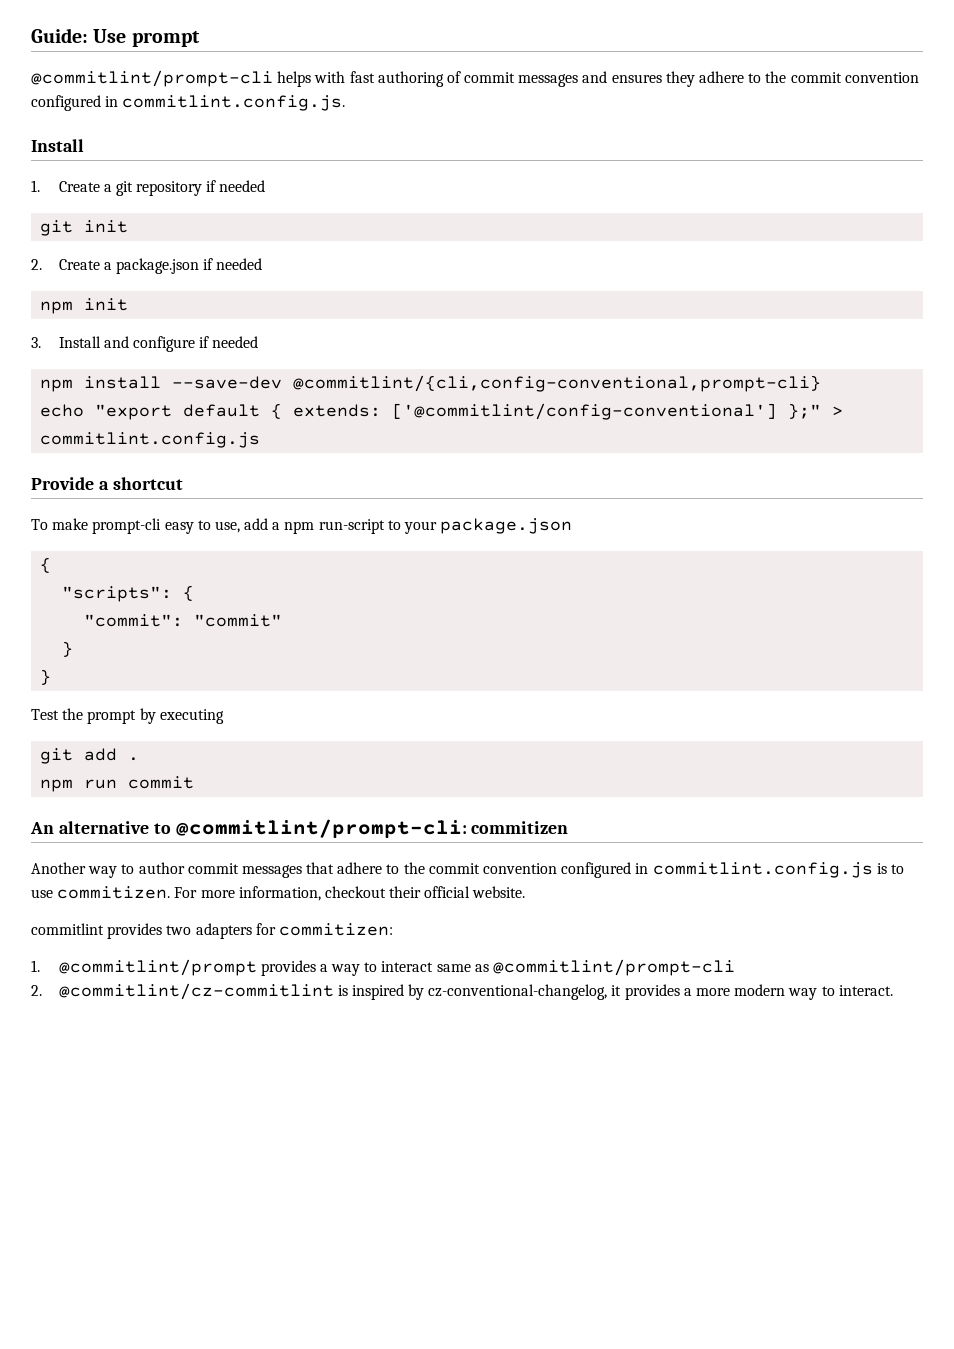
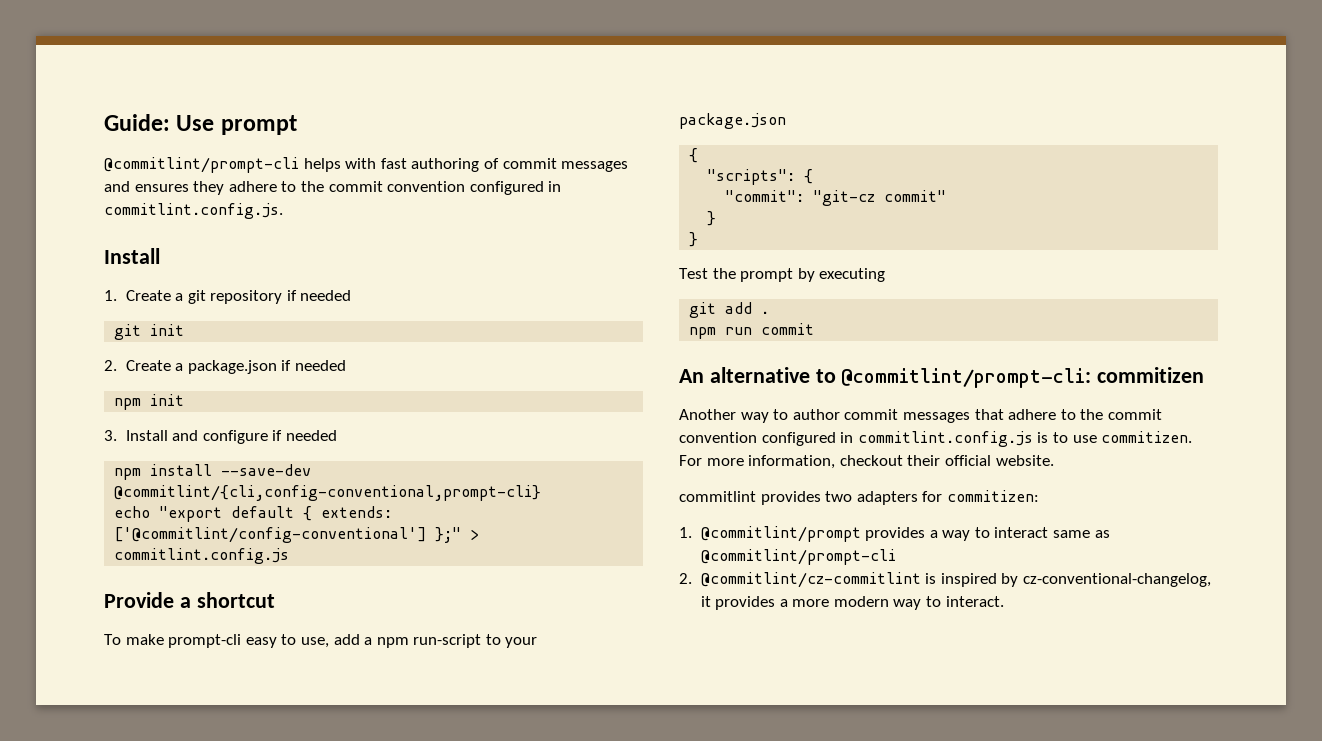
- "commit": "commit"
+ "commit": "git-cz commit"

